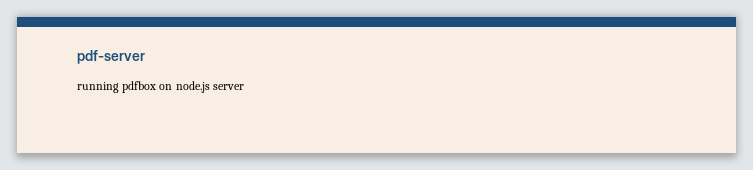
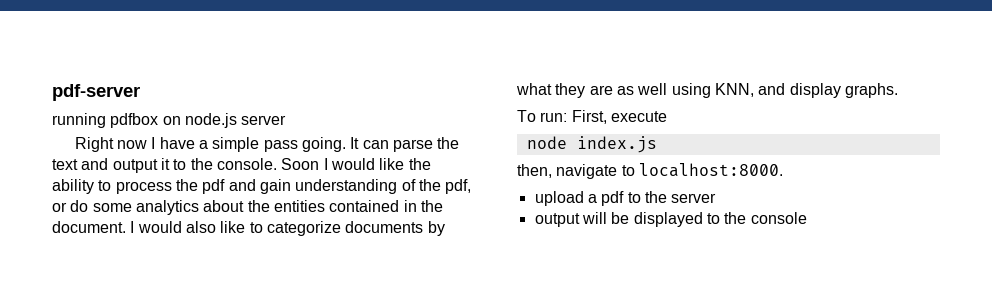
+ Right now I have a simple pass going. It can parse the text and output it to the console. Soon I would like the ability to process the pdf and gain understanding of the pdf, or do some analytics about the entities contained in the document. I would also like to categorize documents by what they are as well using KNN, and display graphs.
+ To run: First, execute
+ node index.js
+ then, navigate to localhost:8000.
+ upload a pdf to the server
+ output will be displayed to the console

